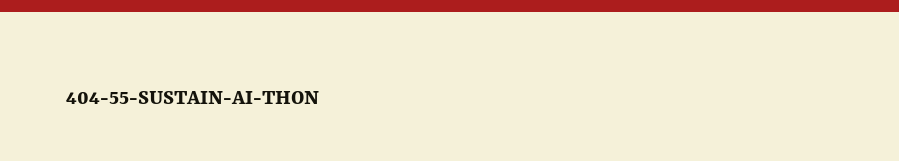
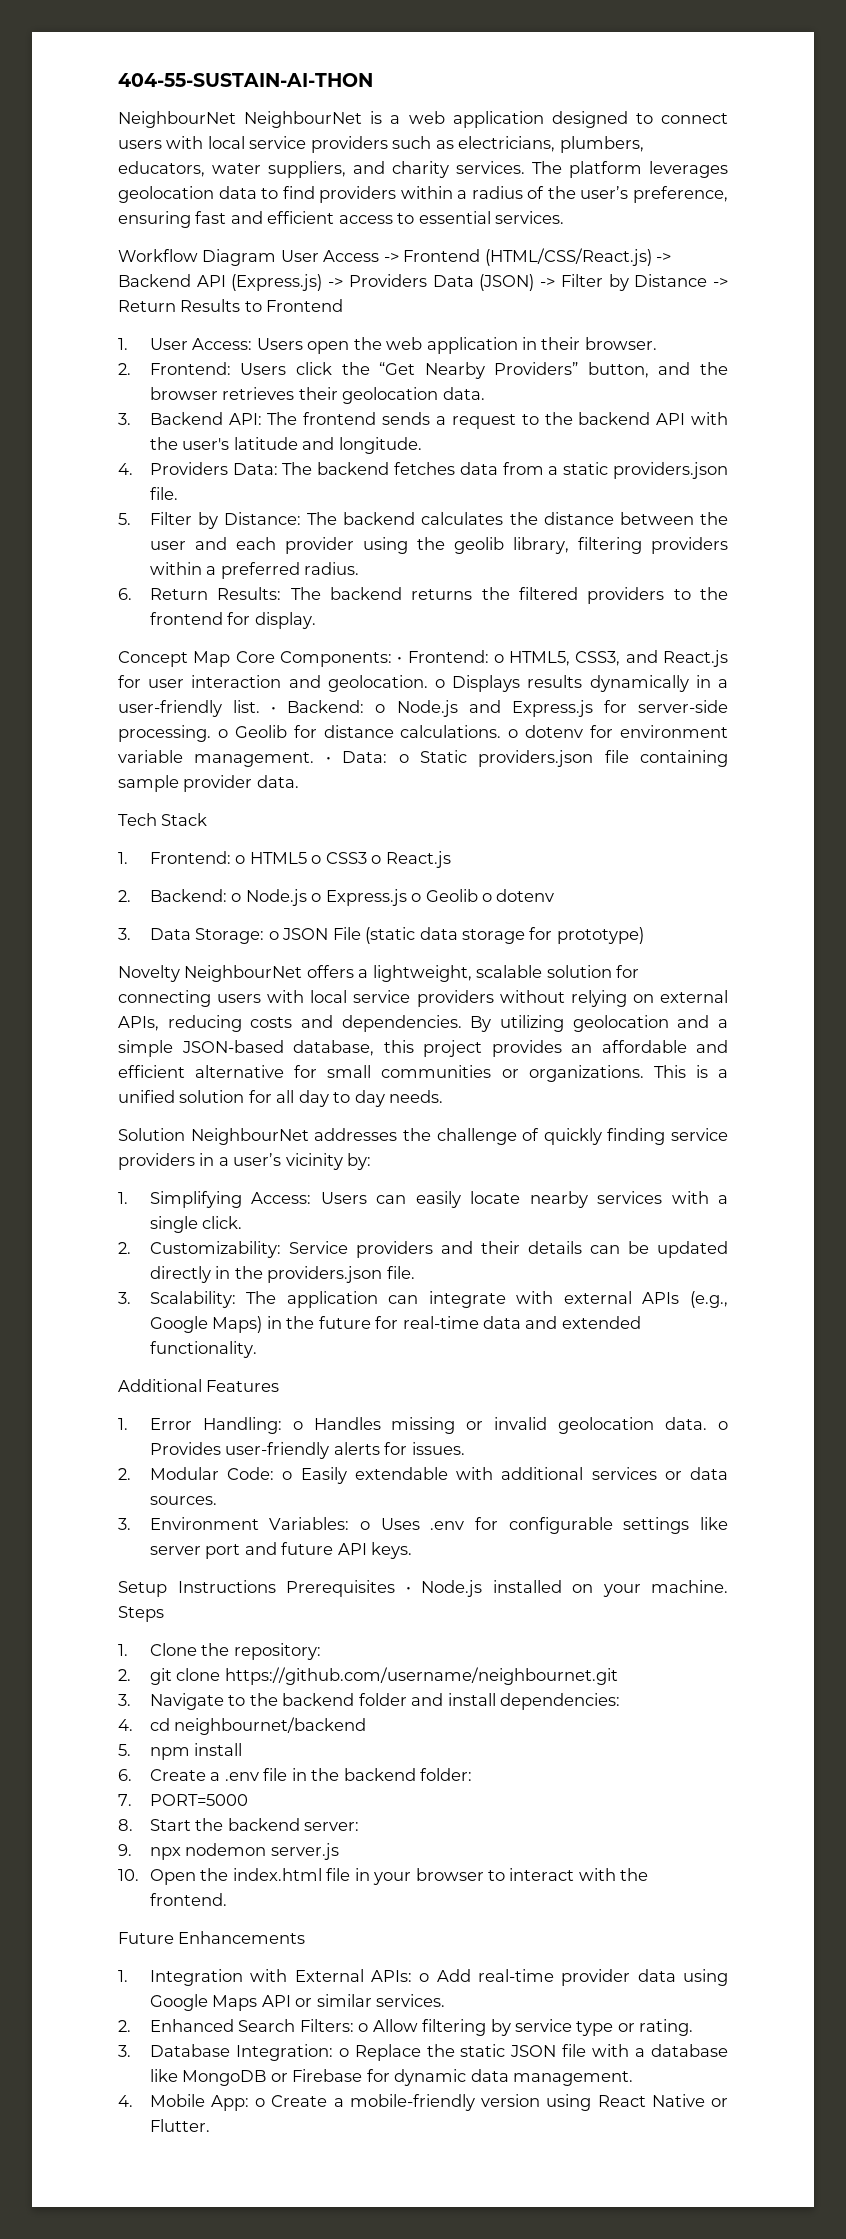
+ NeighbourNet NeighbourNet is a web application designed to connect users with local service providers such as electricians, plumbers, educators, water suppliers, and charity services. The platform leverages geolocation data to find providers within a radius of the user’s preference, ensuring fast and efficient access to essential services.
+ Workflow Diagram User Access -> Frontend (HTML/CSS/React.js) -> Backend API (Express.js) -> Providers Data (JSON) -> Filter by Distance -> Return Results to Frontend
+ 1. User Access: Users open the web application in their browser.
+ 2. Frontend: Users click the “Get Nearby Providers” button, and the browser retrieves their geolocation data.
+ 3. Backend API: The frontend sends a request to the backend API with the user's latitude and longitude.
+ 4. Providers Data: The backend fetches data from a static providers.json file.
+ 5. Filter by Distance: The backend calculates the distance between the user and each provider using the geolib library, filtering providers within a preferred radius.
+ 6. Return Results: The backend returns the filtered providers to the frontend for display.
+ Concept Map Core Components: • Frontend: o HTML5, CSS3, and React.js for user interaction and geolocation. o Displays results dynamically in a user-friendly list. • Backend: o Node.js and Express.js for server-side processing. o Geolib for distance calculations. o dotenv for environment variable management. • Data: o Static providers.json file containing sample provider data.
+ Tech Stack
+ 1. Frontend: o HTML5 o CSS3 o React.js
+ 2. Backend: o Node.js o Express.js o Geolib o dotenv
+ 3. Data Storage: o JSON File (static data storage for prototype)
+ Novelty NeighbourNet offers a lightweight, scalable solution for connecting users with local service providers without relying on external APIs, reducing costs and dependencies. By utilizing geolocation and a simple JSON-based database, this project provides an affordable and efficient alternative for small communities or organizations. This is a unified solution for all day to day needs.
+ Solution NeighbourNet addresses the challenge of quickly finding service providers in a user’s vicinity by:
+ 1. Simplifying Access: Users can easily locate nearby services with a single click.
+ 2. Customizability: Service providers and their details can be updated directly in the providers.json file.
+ 3. Scalability: The application can integrate with external APIs (e.g., Google Maps) in the future for real-time data and extended functionality.
+ Additional Features
+ 1. Error Handling: o Handles missing or invalid geolocation data. o Provides user-friendly alerts for issues.
+ 2. Modular Code: o Easily extendable with additional services or data sources.
+ 3. Environment Variables: o Uses .env for configurable settings like server port and future API keys.
+ Setup Instructions Prerequisites • Node.js installed on your machine. Steps
+ 1. Clone the repository:
+ 2. git clone https://github.com/username/neighbournet.git
+ 3. Navigate to the backend folder and install dependencies:
+ 4. cd neighbournet/backend
+ 5. npm install
+ 6. Create a .env file in the backend folder:
+ 7. PORT=5000
+ 8. Start the backend server:
+ 9. npx nodemon server.js
+ 10. Open the index.html file in your browser to interact with the frontend.
+ Future Enhancements
+ 1. Integration with External APIs: o Add real-time provider data using Google Maps API or similar services.
+ 2. Enhanced Search Filters: o Allow filtering by service type or rating.
+ 3. Database Integration: o Replace the static JSON file with a database like MongoDB or Firebase for dynamic data management.
+ 4. Mobile App: o Create a mobile-friendly version using React Native or Flutter.

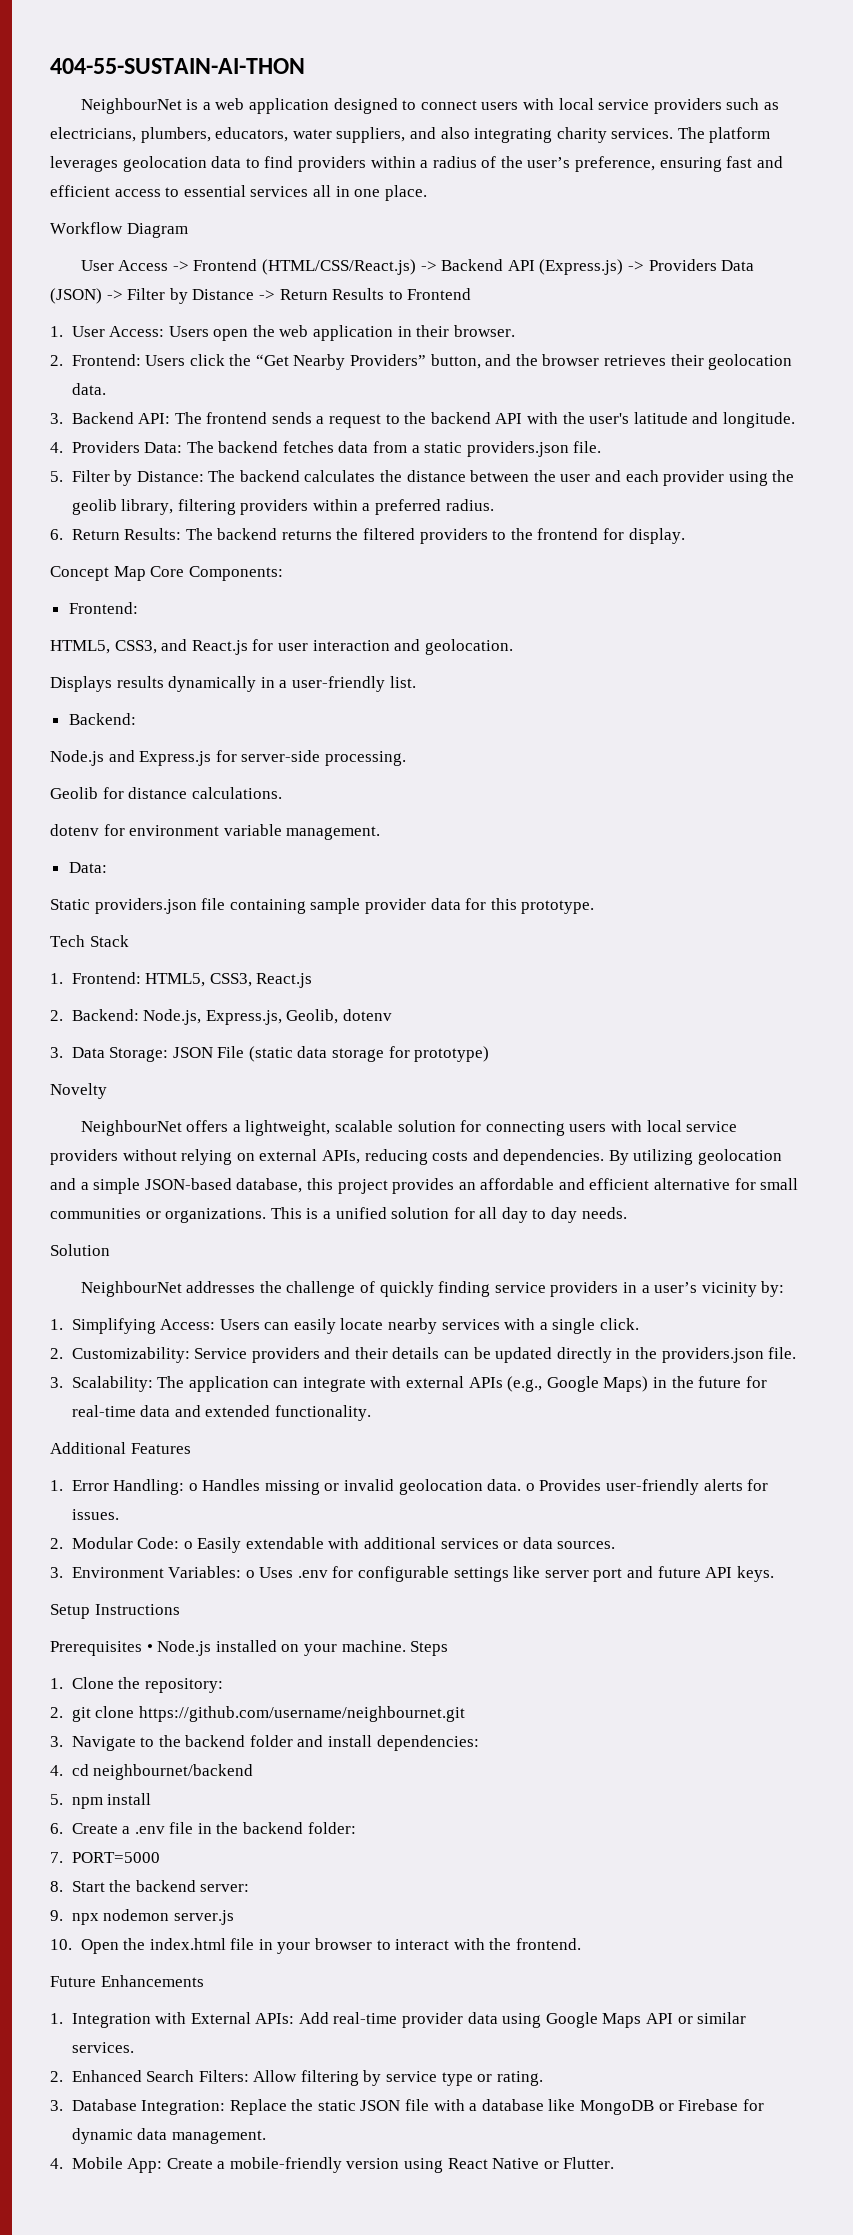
- NeighbourNet NeighbourNet is a web application designed to connect users with local service providers such as electricians, plumbers, educators, water suppliers, and charity services.
+ NeighbourNet is a web application designed to connect users with local service providers such as electricians, plumbers, educators, water suppliers, and also integrating charity services.
- The platform leverages geolocation data to find providers within a radius of the user’s preference, ensuring fast and efficient access to essential services.
+ The platform leverages geolocation data to find providers within a radius of the user’s preference, ensuring fast and efficient access to essential services all in one place.
- Workflow Diagram User Access -> Frontend (HTML/CSS/React.js) -> Backend API (Express.js) -> Providers Data (JSON) -> Filter by Distance -> Return Results to Frontend
+ Workflow Diagram
+ User Access -> Frontend (HTML/CSS/React.js) -> Backend API (Express.js) -> Providers Data (JSON) -> Filter by Distance -> Return Results to Frontend
- Concept Map Core Components: • Frontend: o HTML5, CSS3, and React.js for user interaction and geolocation. o Displays results dynamically in a user-friendly list. • Backend: o Node.js and Express.js for server-side processing. o Geolib for distance calculations. o dotenv for environment variable management. • Data: o Static providers.json file containing sample provider data.
+ Concept Map Core Components:
+ Frontend:
+ HTML5, CSS3, and React.js for user interaction and geolocation.
+ Displays results dynamically in a user-friendly list.
+ Backend:
+ Node.js and Express.js for server-side processing.
+ Geolib for distance calculations.
+ dotenv for environment variable management.
+ Data:
+ Static providers.json file containing sample provider data for this prototype.
- 1. Frontend: o HTML5 o CSS3 o React.js
- 2. Backend: o Node.js o Express.js o Geolib o dotenv
+ 1. Frontend: HTML5, CSS3, React.js
+ 2. Backend: Node.js, Express.js, Geolib, dotenv
- 3. Data Storage: o JSON File (static data storage for prototype)
+ 3. Data Storage: JSON File (static data storage for prototype)
- Novelty NeighbourNet offers a lightweight, scalable solution for connecting users with local service providers without relying on external APIs, reducing costs and dependencies.
+ Novelty
+ NeighbourNet offers a lightweight, scalable solution for connecting users with local service providers without relying on external APIs, reducing costs and dependencies.
- Solution NeighbourNet addresses the challenge of quickly finding service providers in a user’s vicinity by:
+ Solution
+ NeighbourNet addresses the challenge of quickly finding service providers in a user’s vicinity by:
- Setup Instructions Prerequisites • Node.js installed on your machine.
+ Setup Instructions
+ Prerequisites • Node.js installed on your machine.
- 1. Integration with External APIs: o Add real-time provider data using Google Maps API or similar services.
+ 1. Integration with External APIs: Add real-time provider data using Google Maps API or similar services.
- 2. Enhanced Search Filters: o Allow filtering by service type or rating.
+ 2. Enhanced Search Filters: Allow filtering by service type or rating.
- 3. Database Integration: o Replace the static JSON file with a database like MongoDB or Firebase for dynamic data management.
+ 3. Database Integration: Replace the static JSON file with a database like MongoDB or Firebase for dynamic data management.
- 4. Mobile App: o Create a mobile-friendly version using React Native or Flutter.
+ 4. Mobile App: Create a mobile-friendly version using React Native or Flutter.

